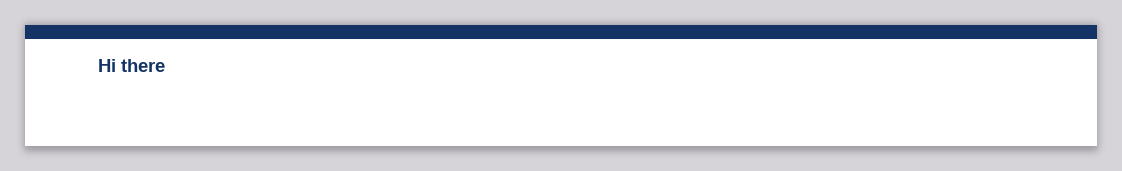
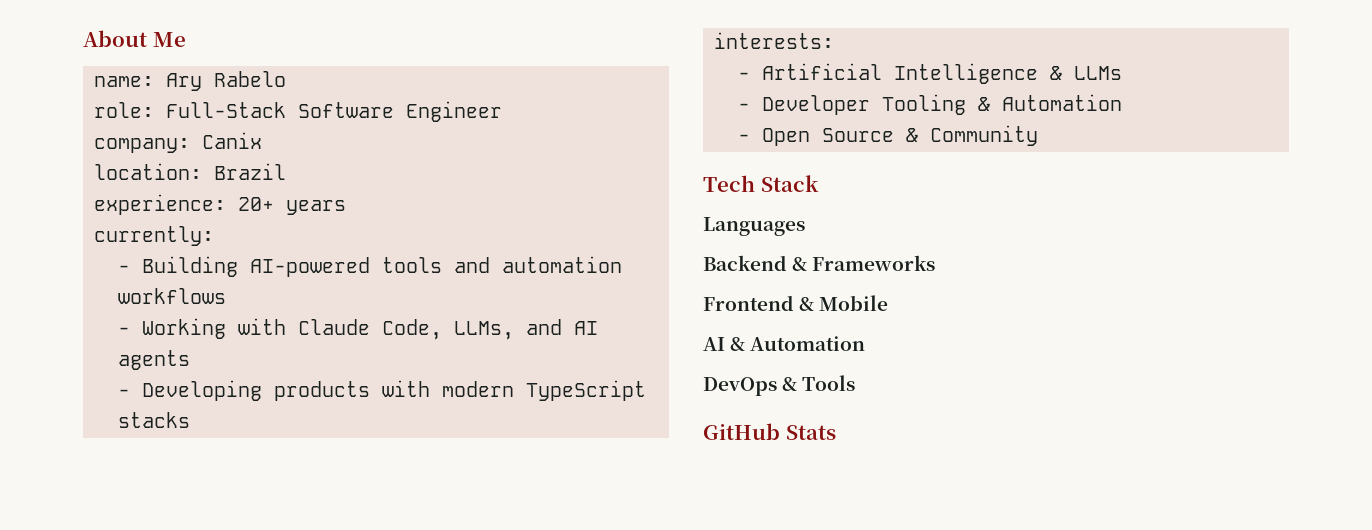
- Hi there
+ About Me
+ name: Ary Rabelo
+ role: Full-Stack Software Engineer
+ company: Canix
+ location: Brazil
+ experience: 20+ years
+ currently:
+ - Building AI-powered tools and automation workflows
+ - Working with Claude Code, LLMs, and AI agents
+ - Developing products with modern TypeScript stacks
+ interests:
+ - Artificial Intelligence & LLMs
+ - Developer Tooling & Automation
+ - Open Source & Community
+ Tech Stack
+ Languages
+ Backend & Frameworks
+ Frontend & Mobile
+ AI & Automation
+ DevOps & Tools
+ GitHub Stats

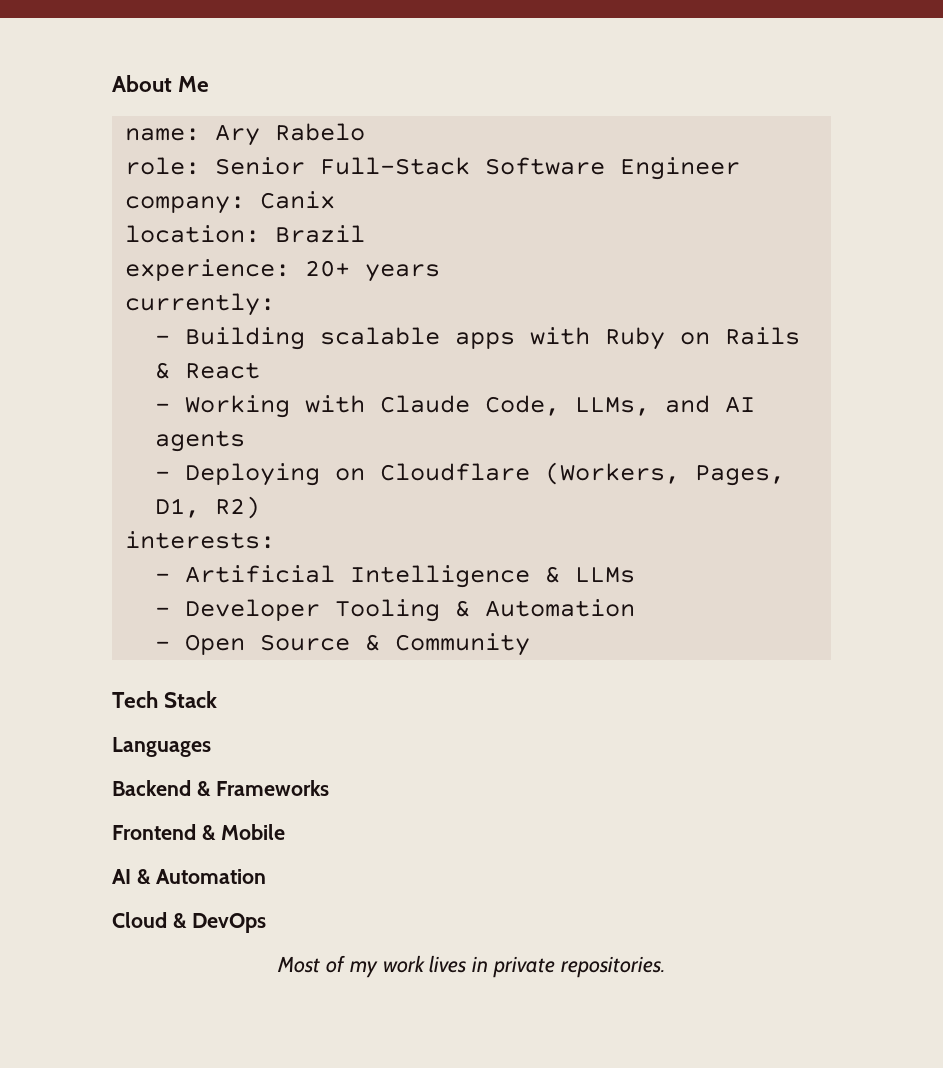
- role: Full-Stack Software Engineer
+ role: Senior Full-Stack Software Engineer
- - Building AI-powered tools and automation workflows
+ - Building scalable apps with Ruby on Rails & React
- - Developing products with modern TypeScript stacks
+ - Deploying on Cloudflare (Workers, Pages, D1, R2)
- DevOps & Tools
- GitHub Stats
+ Cloud & DevOps
+ Most of my work lives in private repositories.

